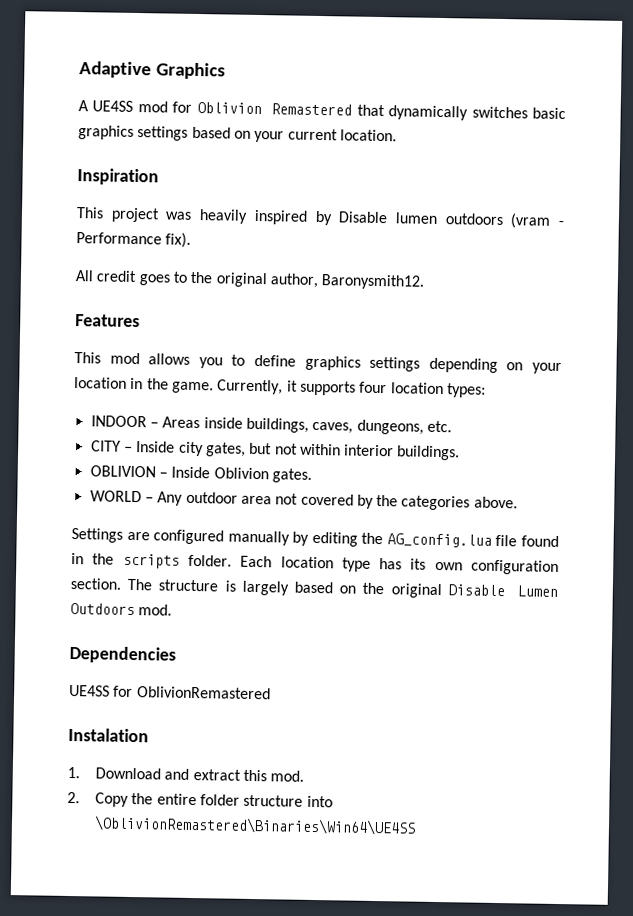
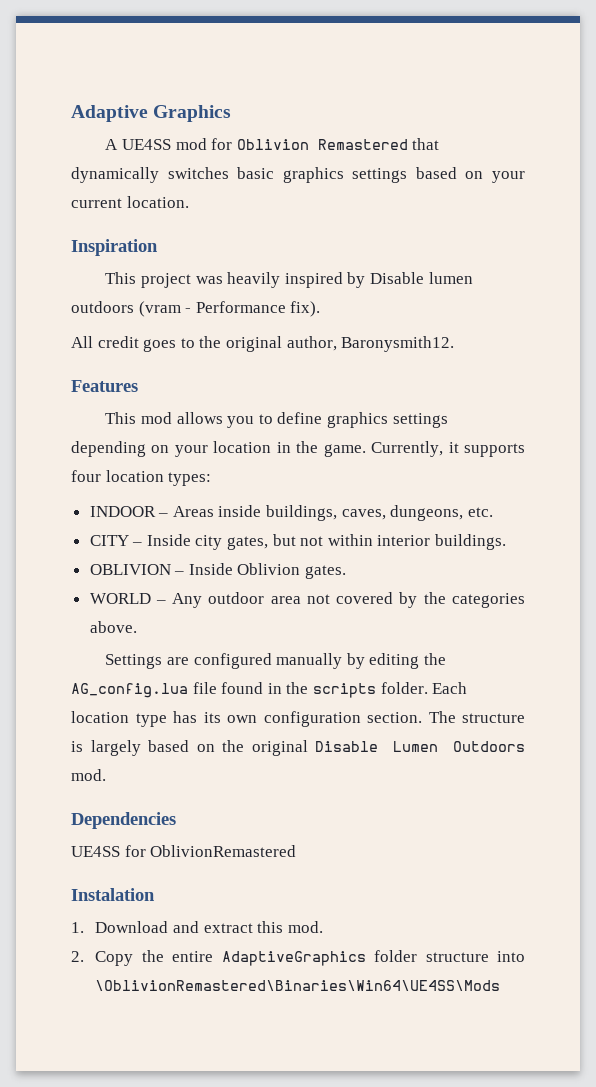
- 2. Copy the entire folder structure into \OblivionRemastered\Binaries\Win64\UE4SS
+ 2. Copy the entire AdaptiveGraphics folder structure into \OblivionRemastered\Binaries\Win64\UE4SS\Mods

